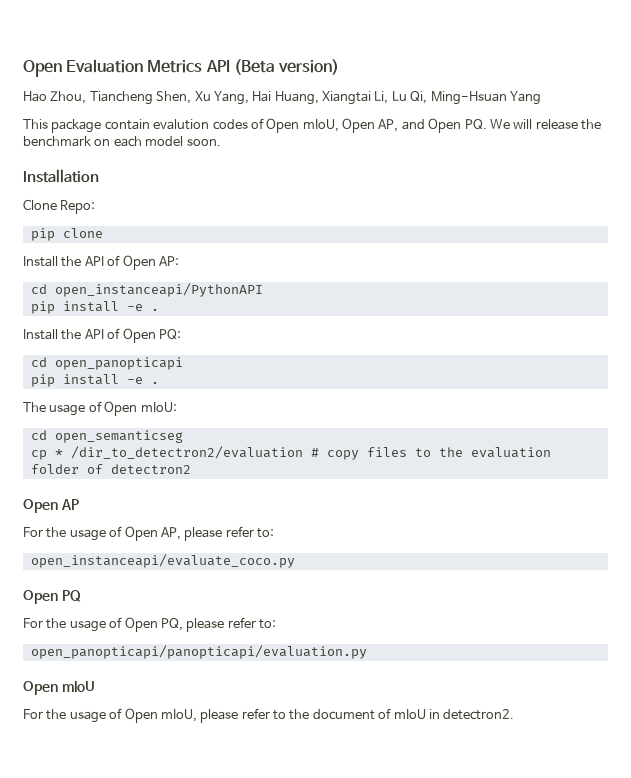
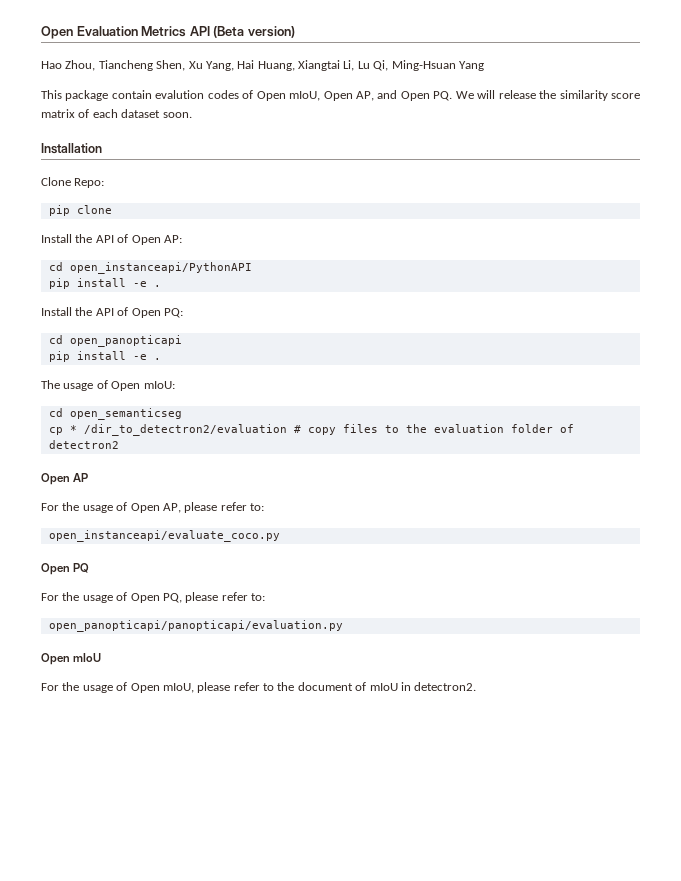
- This package contain evalution codes of Open mIoU, Open AP, and Open PQ. We will release the benchmark on each model soon.
+ This package contain evalution codes of Open mIoU, Open AP, and Open PQ. We will release the similarity score matrix of each dataset soon.

